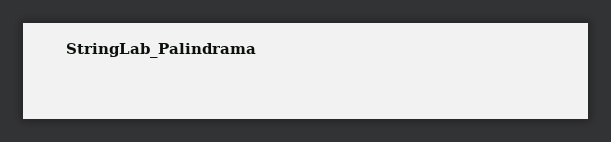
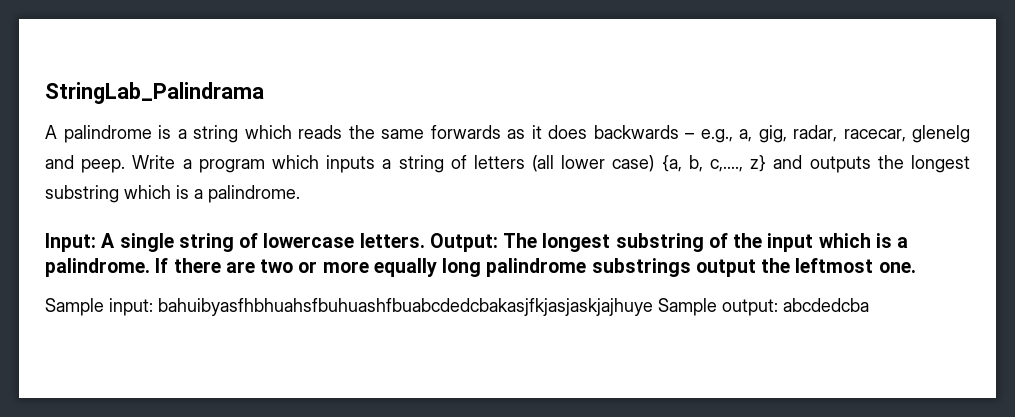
+ A palindrome is a string which reads the same forwards as it does backwards – e.g., a, gig, radar, racecar, glenelg and peep. Write a program which inputs a string of letters (all lower case) {a, b, c,...., z} and outputs the longest substring which is a palindrome.
+ Input: A single string of lowercase letters. Output: The longest substring of the input which is a palindrome. If there are two or more equally long palindrome substrings output the leftmost one.
+ Sample input: bahuibyasfhbhuahsfbuhuashfbuabcdedcbakasjfkjasjaskjajhuye Sample output: abcdedcba

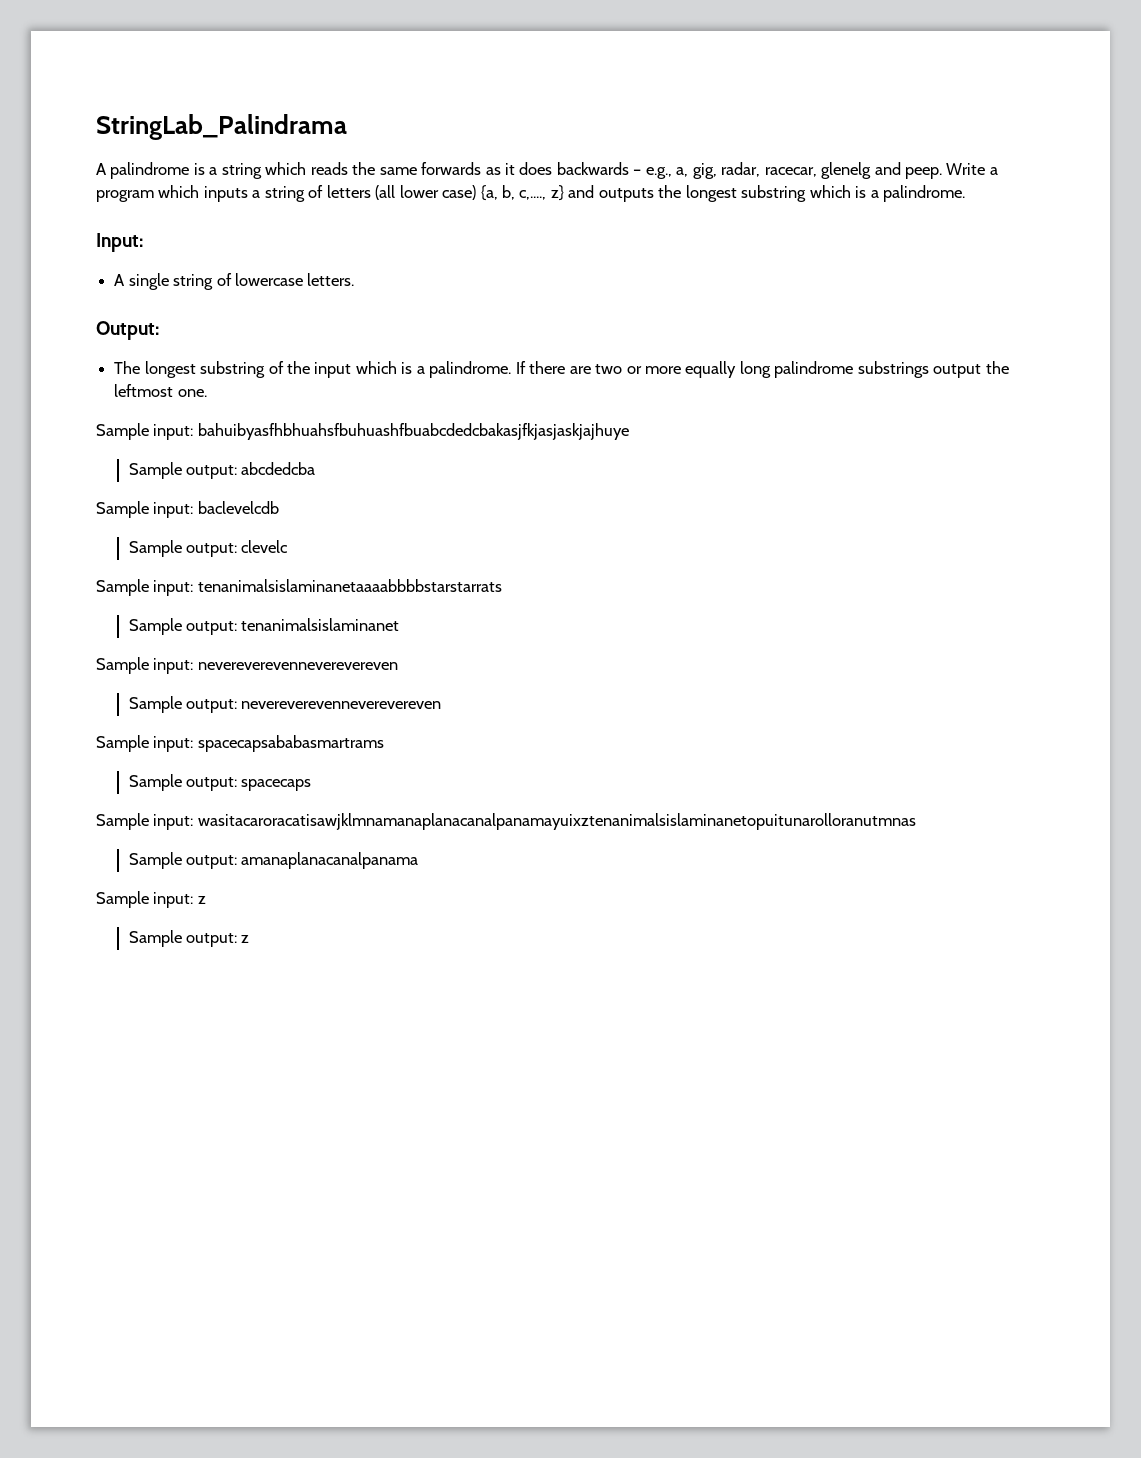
- Input: A single string of lowercase letters. Output: The longest substring of the input which is a palindrome.
+ Input:
+ A single string of lowercase letters.
+ Output:
+ The longest substring of the input which is a palindrome.
- Sample input: bahuibyasfhbhuahsfbuhuashfbuabcdedcbakasjfkjasjaskjajhuye Sample output: abcdedcba
+ Sample input: bahuibyasfhbhuahsfbuhuashfbuabcdedcbakasjfkjasjaskjajhuye
+ Sample output: abcdedcba
+ Sample input: baclevelcdb
+ Sample output: clevelc
+ Sample input: tenanimalsislaminanetaaaabbbbstarstarrats
+ Sample output: tenanimalsislaminanet
+ Sample input: nevereverevenneverevereven
+ Sample output: nevereverevenneverevereven
+ Sample input: spacecapsababasmartrams
+ Sample output: spacecaps
+ Sample input: wasitacaroracatisawjklmnamanaplanacanalpanamayuixztenanimalsislaminanetopuitunarolloranutmnas
+ Sample output: amanaplanacanalpanama
+ Sample input: z
+ Sample output: z

